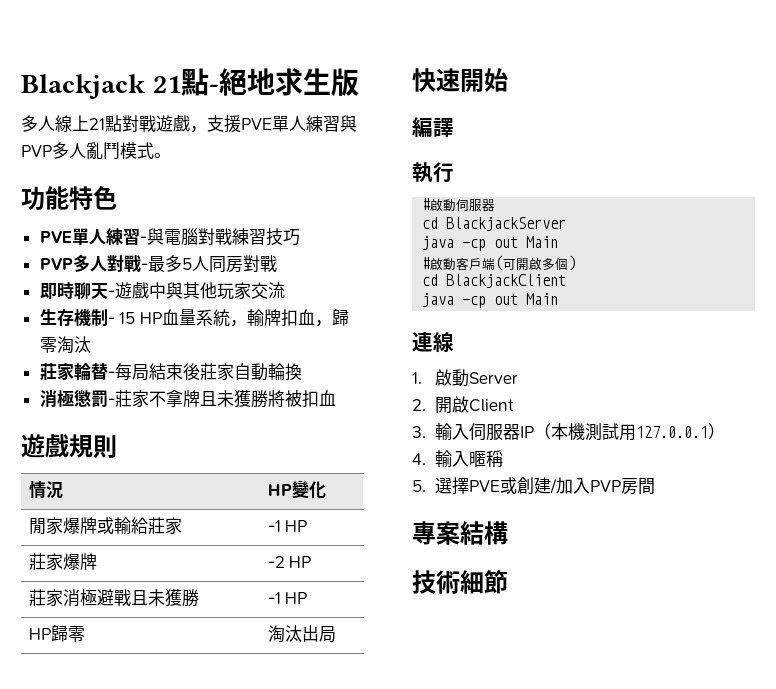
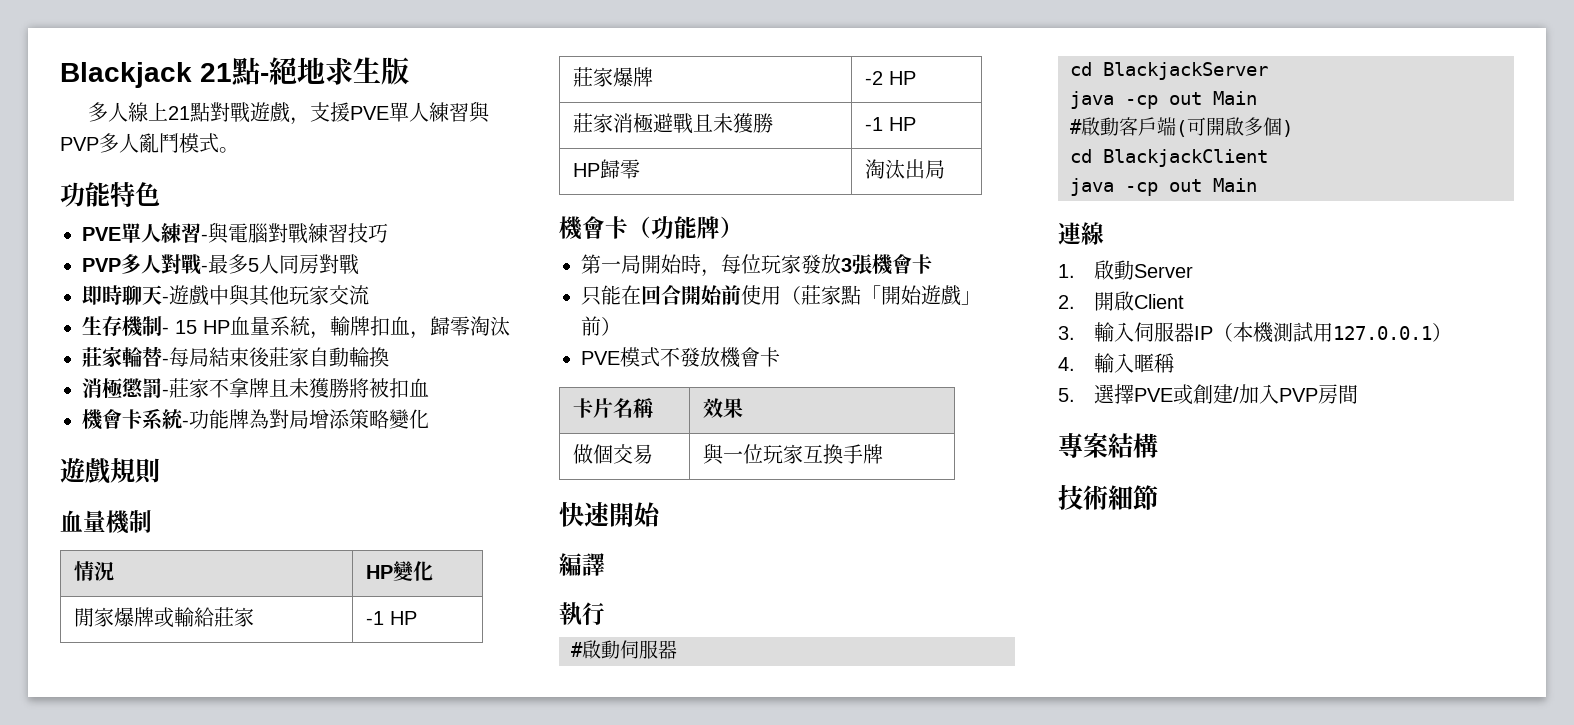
+ 機會卡系統-功能牌為對局增添策略變化
+ 血量機制
+ 機會卡（功能牌）
+ 第一局開始時，每位玩家發放3張機會卡
+ 只能在回合開始前使用（莊家點「開始遊戲」前）
+ PVE模式不發放機會卡
+ 卡片名稱 | 效果
+ 做個交易 | 與一位玩家互換手牌

